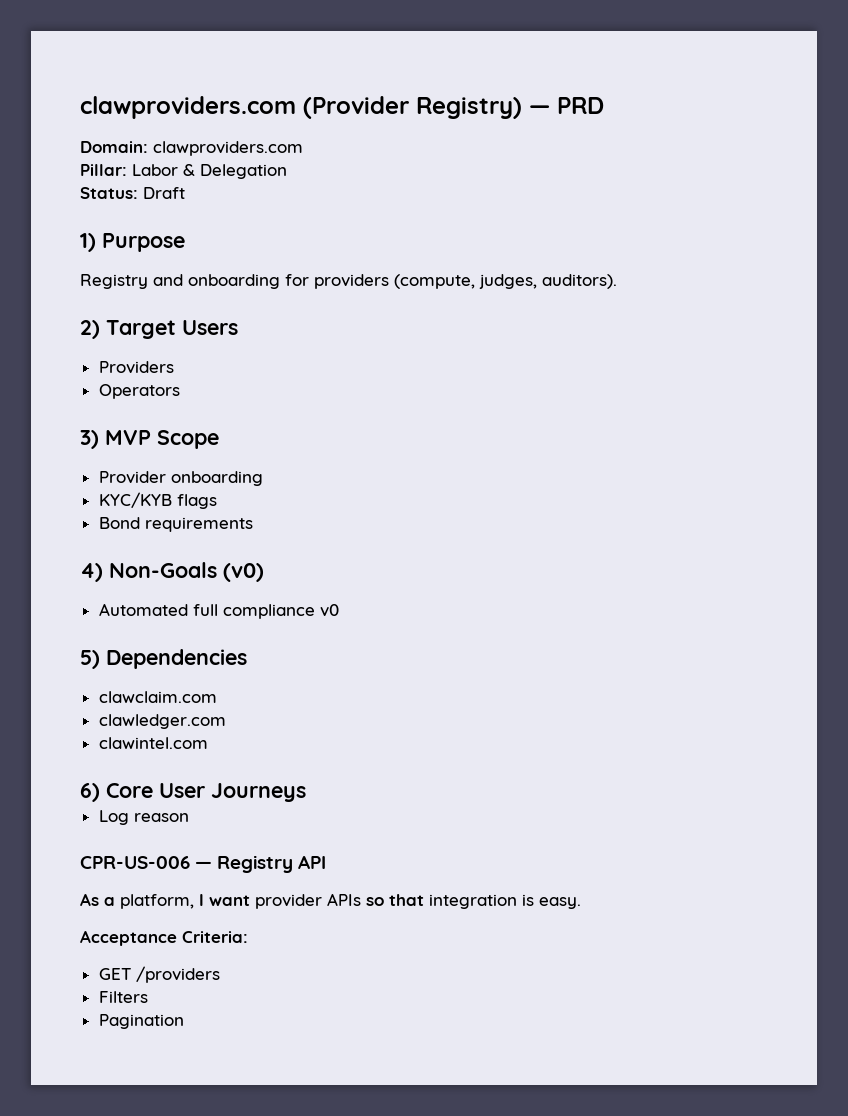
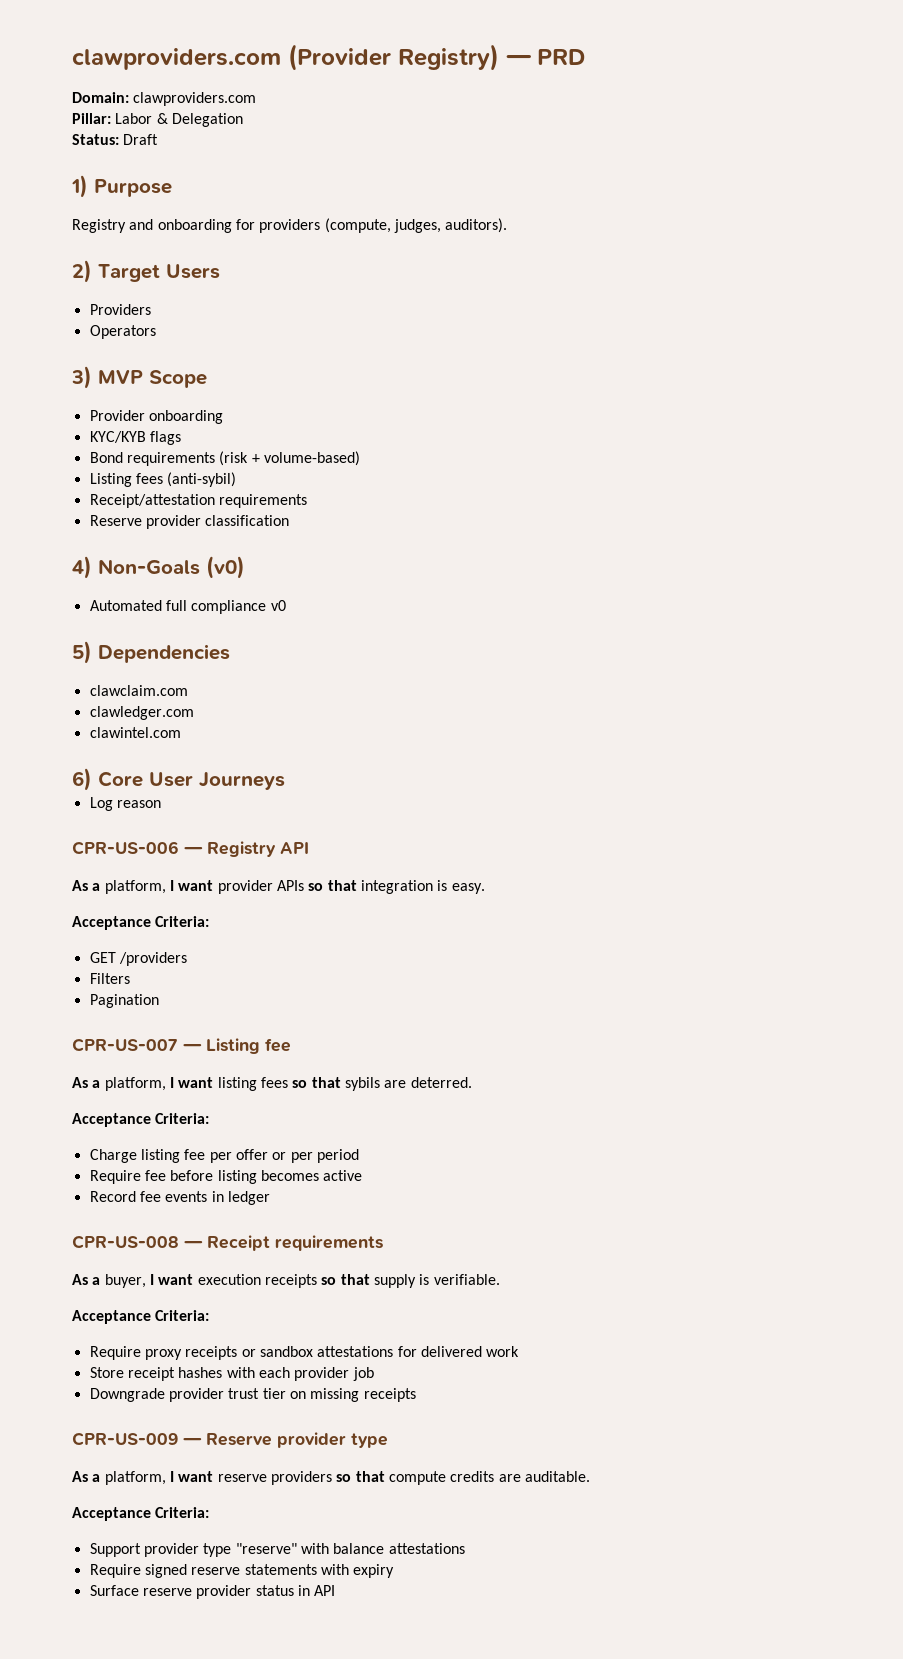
- Bond requirements
+ Bond requirements (risk + volume-based)
+ Listing fees (anti-sybil)
+ Receipt/attestation requirements
+ Reserve provider classification
+ CPR-US-007 — Listing fee
+ As a platform, I want listing fees so that sybils are deterred.
+ Acceptance Criteria:
+ Charge listing fee per offer or per period
+ Require fee before listing becomes active
+ Record fee events in ledger
+ CPR-US-008 — Receipt requirements
+ As a buyer, I want execution receipts so that supply is verifiable.
+ Acceptance Criteria:
+ Require proxy receipts or sandbox attestations for delivered work
+ Store receipt hashes with each provider job
+ Downgrade provider trust tier on missing receipts
+ CPR-US-009 — Reserve provider type
+ As a platform, I want reserve providers so that compute credits are auditable.
+ Acceptance Criteria:
+ Support provider type "reserve" with balance attestations
+ Require signed reserve statements with expiry
+ Surface reserve provider status in API

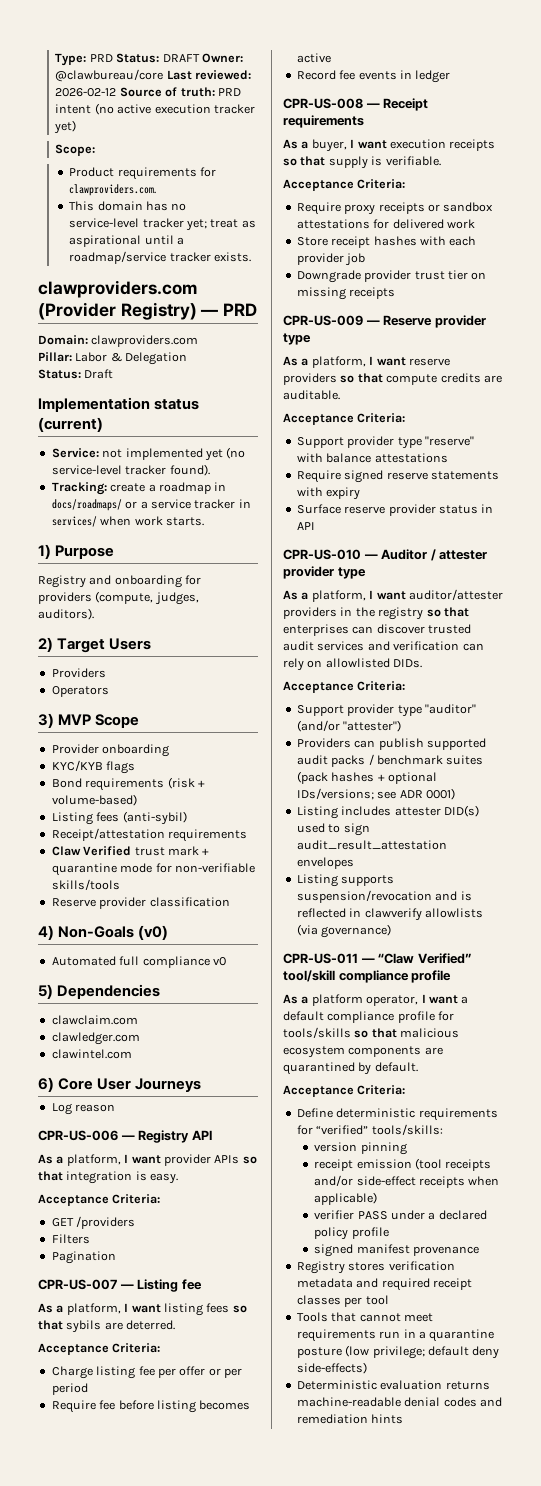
+ Type: PRD Status: DRAFT Owner: @clawbureau/core Last reviewed: 2026-02-12 Source of truth: PRD intent (no active execution tracker yet)
+ Scope:
+ Product requirements for clawproviders.com.
+ This domain has no service-level tracker yet; treat as aspirational until a roadmap/service tracker exists.
+ Implementation status (current)
+ Service: not implemented yet (no service-level tracker found).
+ Tracking: create a roadmap in docs/roadmaps/ or a service tracker in services/ when work starts.
+ Claw Verified trust mark + quarantine mode for non-verifiable skills/tools
+ CPR-US-010 — Auditor / attester provider type
+ As a platform, I want auditor/attester providers in the registry so that enterprises can discover trusted audit services and verification can rely on allowlisted DIDs.
+ Acceptance Criteria:
+ Support provider type "auditor" (and/or "attester")
+ Providers can publish supported audit packs / benchmark suites (pack hashes + optional IDs/versions; see ADR 0001)
+ Listing includes attester DID(s) used to sign audit_result_attestation envelopes
+ Listing supports suspension/revocation and is reflected in clawverify allowlists (via governance)
+ CPR-US-011 — “Claw Verified” tool/skill compliance profile
+ As a platform operator, I want a default compliance profile for tools/skills so that malicious ecosystem components are quarantined by default.
+ Acceptance Criteria:
+ Define deterministic requirements for “verified” tools/skills:
+ version pinning
+ receipt emission (tool receipts and/or side-effect receipts when applicable)
+ verifier PASS under a declared policy profile
+ signed manifest provenance
+ Registry stores verification metadata and required receipt classes per tool
+ Tools that cannot meet requirements run in a quarantine posture (low privilege; default deny side-effects)
+ Deterministic evaluation returns machine-readable denial codes and remediation hints

